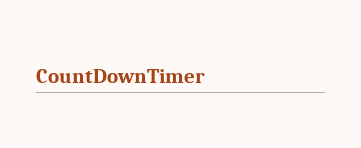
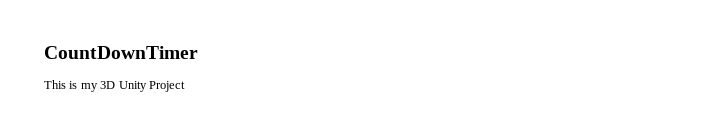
+ This is my 3D Unity Project

